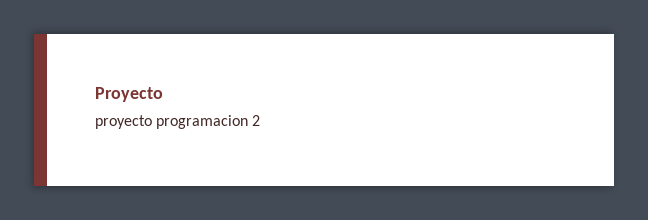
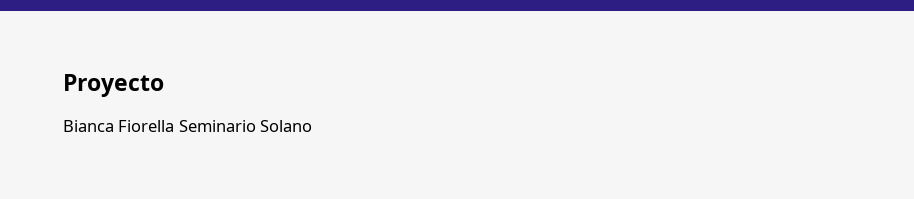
- proyecto programacion 2
+ Bianca Fiorella Seminario Solano

